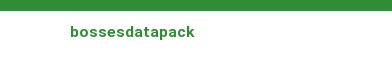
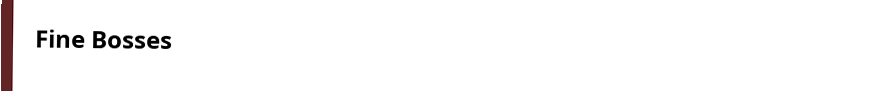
- bossesdatapack
+ Fine Bosses

